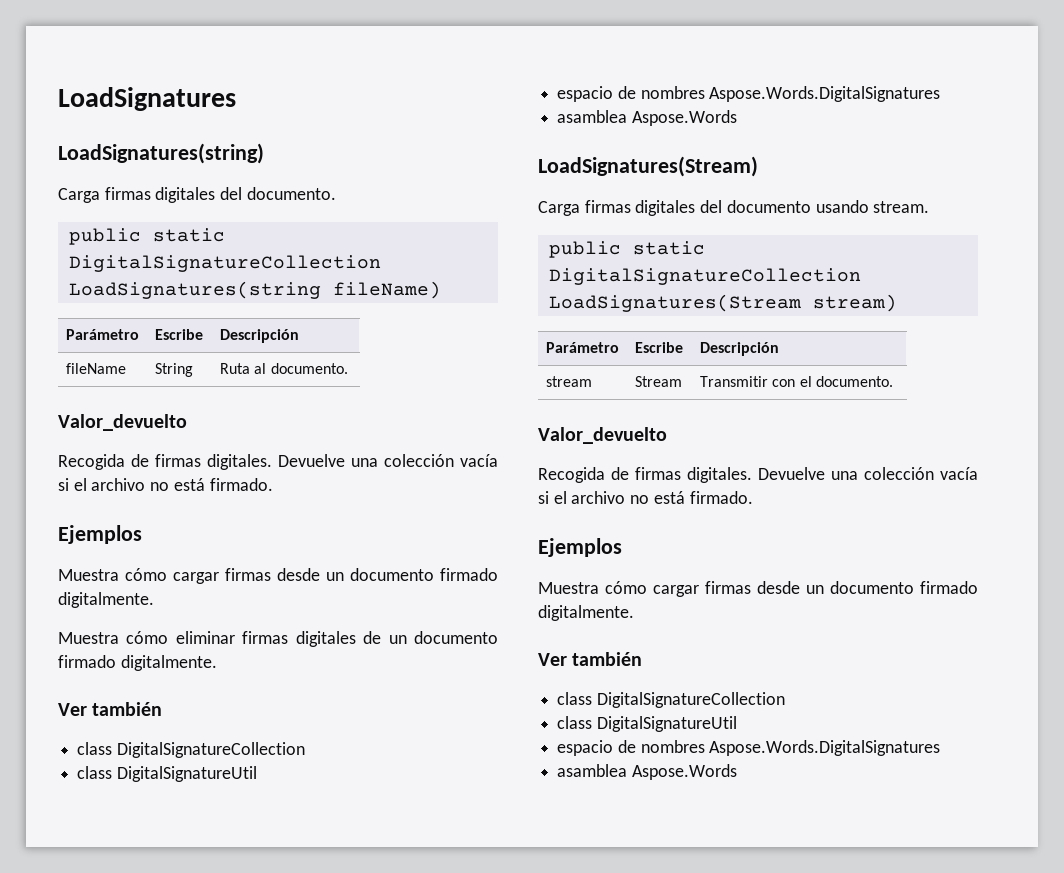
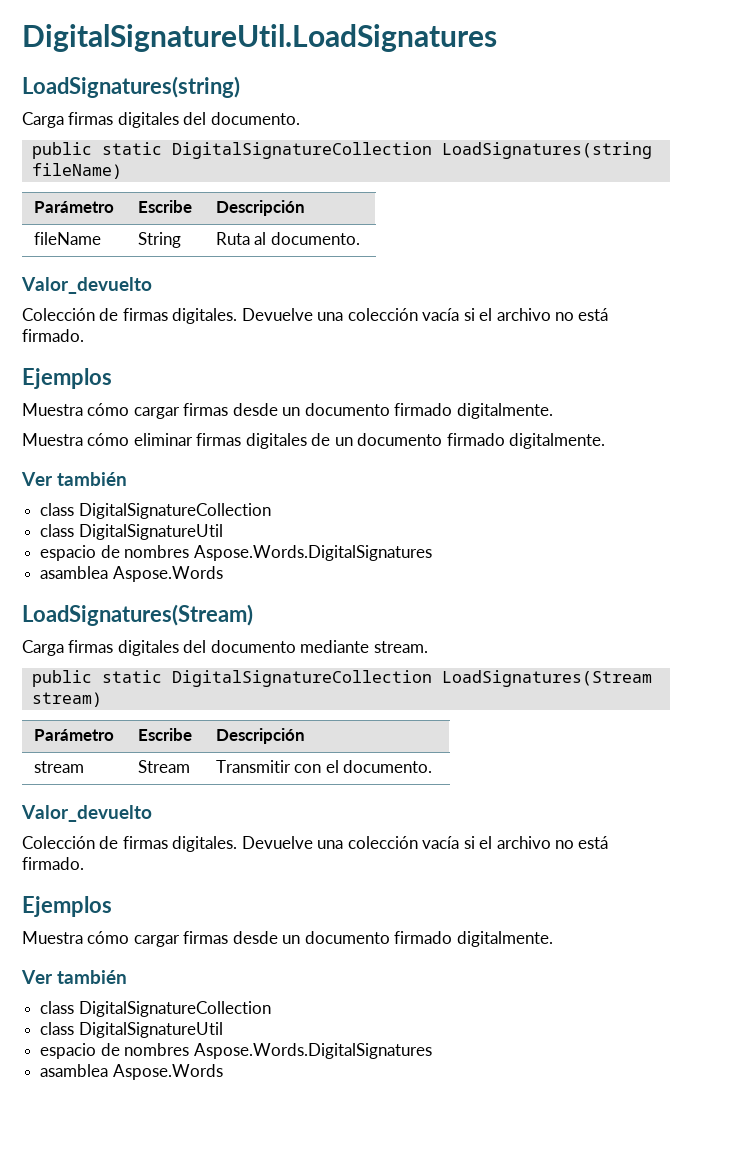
- LoadSignatures
+ DigitalSignatureUtil.LoadSignatures
  fileName | String | Ruta al documento.
  Valor_devuelto
- Recogida de firmas digitales.
+ Colección de firmas digitales.
- Carga firmas digitales del documento usando stream.
+ Carga firmas digitales del documento mediante stream.
  stream | Stream | Transmitir con el documento.
  Valor_devuelto
- Recogida de firmas digitales.
+ Colección de firmas digitales.

